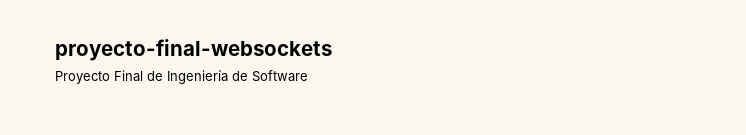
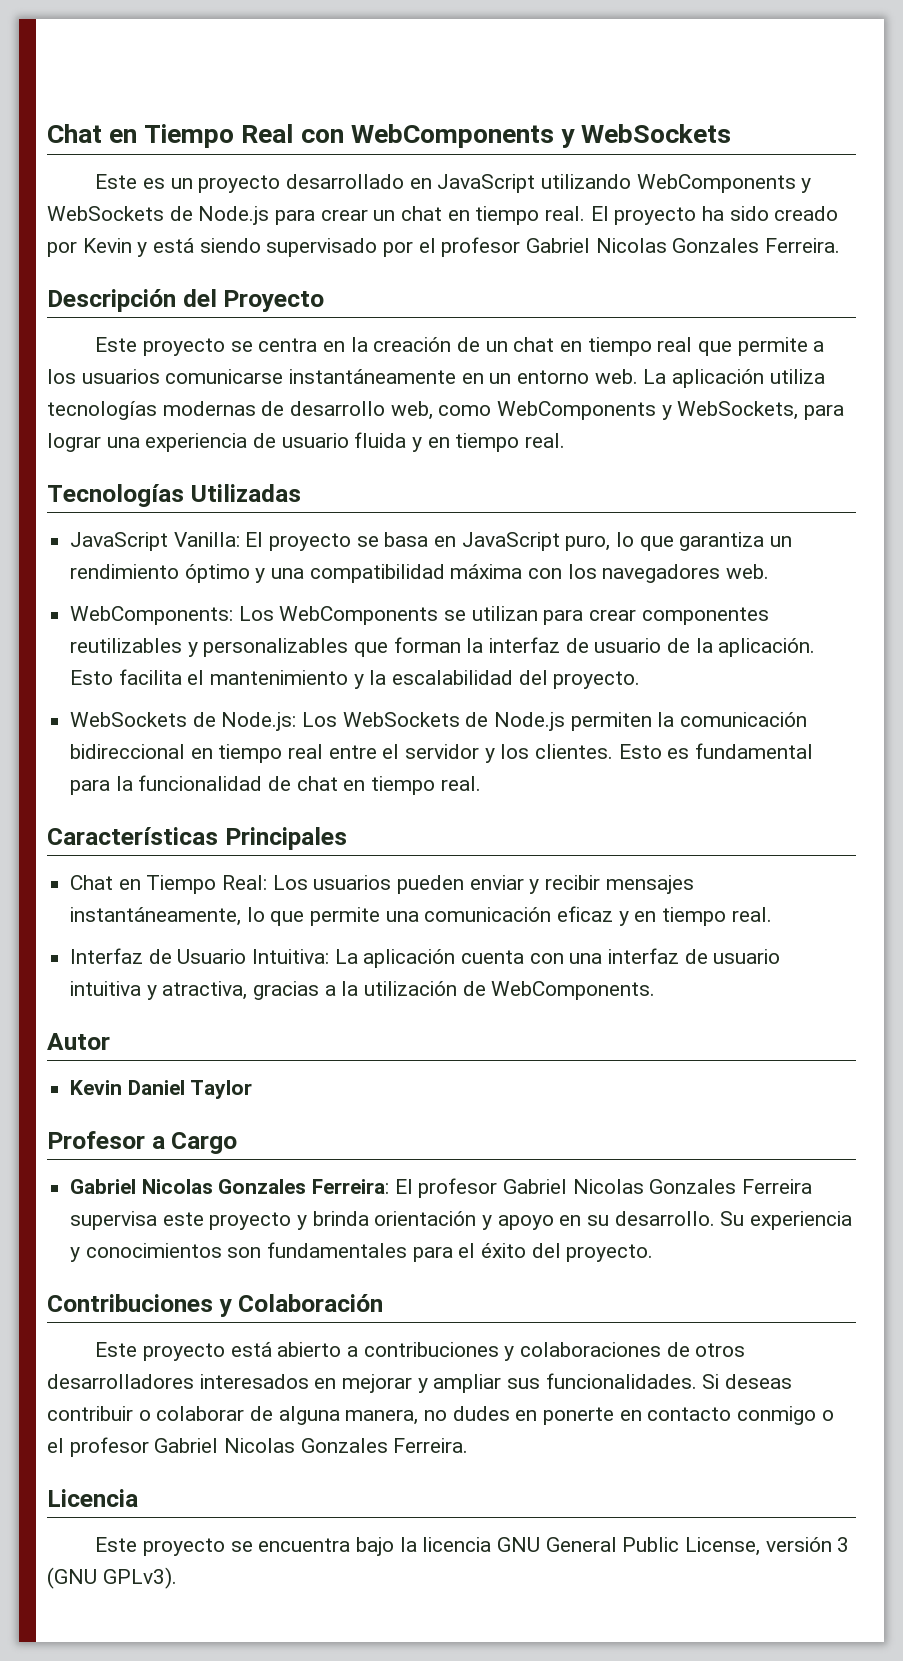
- proyecto-final-websockets
- Proyecto Final de Ingeniería de Software
+ Chat en Tiempo Real con WebComponents y WebSockets
+ Este es un proyecto desarrollado en JavaScript utilizando WebComponents y WebSockets de Node.js para crear un chat en tiempo real. El proyecto ha sido creado por Kevin y está siendo supervisado por el profesor Gabriel Nicolas Gonzales Ferreira.
+ Descripción del Proyecto
+ Este proyecto se centra en la creación de un chat en tiempo real que permite a los usuarios comunicarse instantáneamente en un entorno web. La aplicación utiliza tecnologías modernas de desarrollo web, como WebComponents y WebSockets, para lograr una experiencia de usuario fluida y en tiempo real.
+ Tecnologías Utilizadas
+ JavaScript Vanilla: El proyecto se basa en JavaScript puro, lo que garantiza un rendimiento óptimo y una compatibilidad máxima con los navegadores web.
+ WebComponents: Los WebComponents se utilizan para crear componentes reutilizables y personalizables que forman la interfaz de usuario de la aplicación. Esto facilita el mantenimiento y la escalabilidad del proyecto.
+ WebSockets de Node.js: Los WebSockets de Node.js permiten la comunicación bidireccional en tiempo real entre el servidor y los clientes. Esto es fundamental para la funcionalidad de chat en tiempo real.
+ Características Principales
+ Chat en Tiempo Real: Los usuarios pueden enviar y recibir mensajes instantáneamente, lo que permite una comunicación eficaz y en tiempo real.
+ Interfaz de Usuario Intuitiva: La aplicación cuenta con una interfaz de usuario intuitiva y atractiva, gracias a la utilización de WebComponents.
+ Autor
+ Kevin Daniel Taylor
+ Profesor a Cargo
+ Gabriel Nicolas Gonzales Ferreira: El profesor Gabriel Nicolas Gonzales Ferreira supervisa este proyecto y brinda orientación y apoyo en su desarrollo. Su experiencia y conocimientos son fundamentales para el éxito del proyecto.
+ Contribuciones y Colaboración
+ Este proyecto está abierto a contribuciones y colaboraciones de otros desarrolladores interesados en mejorar y ampliar sus funcionalidades. Si deseas contribuir o colaborar de alguna manera, no dudes en ponerte en contacto conmigo o el profesor Gabriel Nicolas Gonzales Ferreira.
+ Licencia
+ Este proyecto se encuentra bajo la licencia GNU General Public License, versión 3 (GNU GPLv3).

